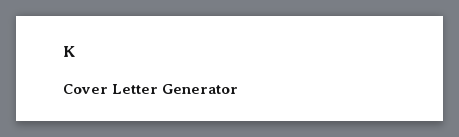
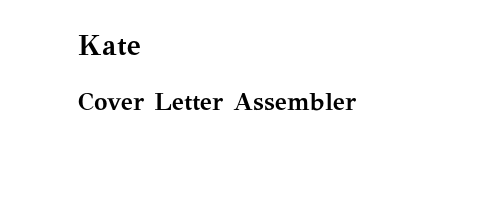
- K
+ Kate
- Cover Letter Generator
+ Cover Letter Assembler

